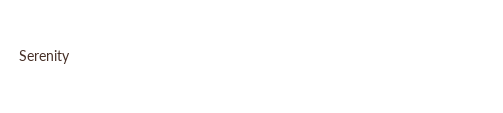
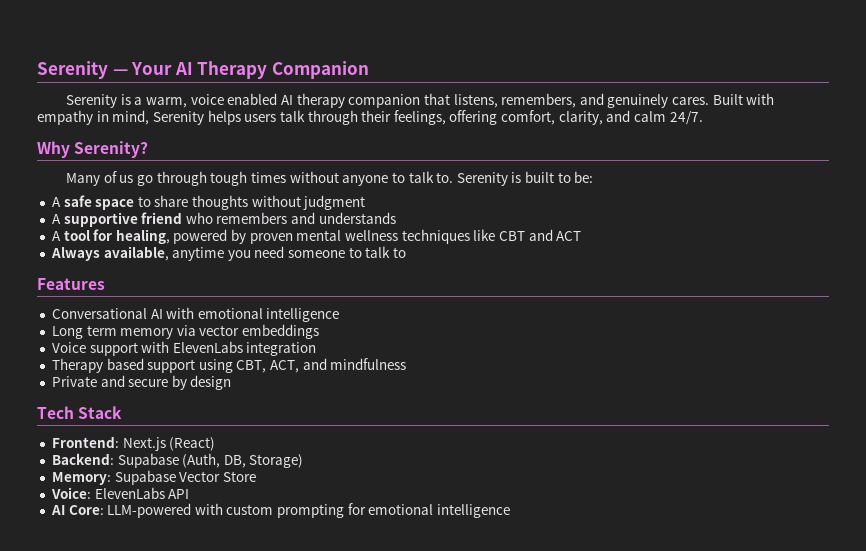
- Serenity
+ Serenity — Your AI Therapy Companion
+ Serenity is a warm, voice enabled AI therapy companion that listens, remembers, and genuinely cares. Built with empathy in mind, Serenity helps users talk through their feelings, offering comfort, clarity, and calm 24/7.
+ Why Serenity?
+ Many of us go through tough times without anyone to talk to. Serenity is built to be:
+ A safe space to share thoughts without judgment
+ A supportive friend who remembers and understands
+ A tool for healing, powered by proven mental wellness techniques like CBT and ACT
+ Always available, anytime you need someone to talk to
+ Features
+ Conversational AI with emotional intelligence
+ Long term memory via vector embeddings
+ Voice support with ElevenLabs integration
+ Therapy based support using CBT, ACT, and mindfulness
+ Private and secure by design
+ Tech Stack
+ Frontend: Next.js (React)
+ Backend: Supabase (Auth, DB, Storage)
+ Memory: Supabase Vector Store
+ Voice: ElevenLabs API
+ AI Core: LLM-powered with custom prompting for emotional intelligence

